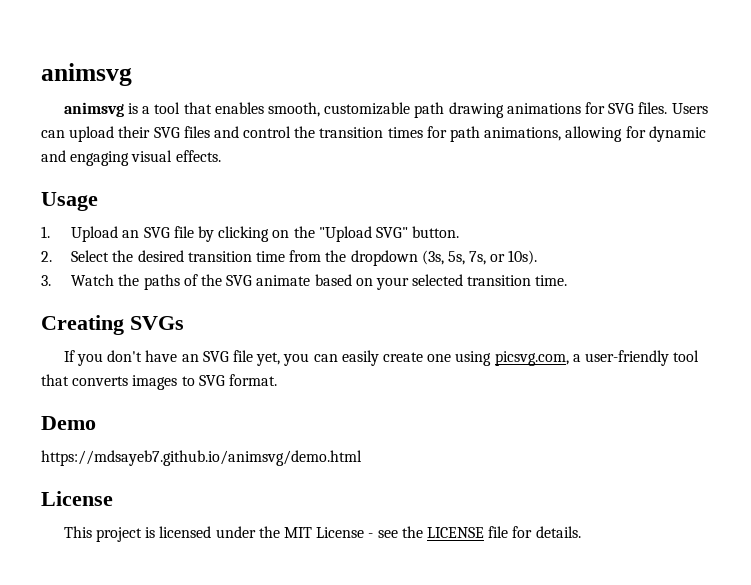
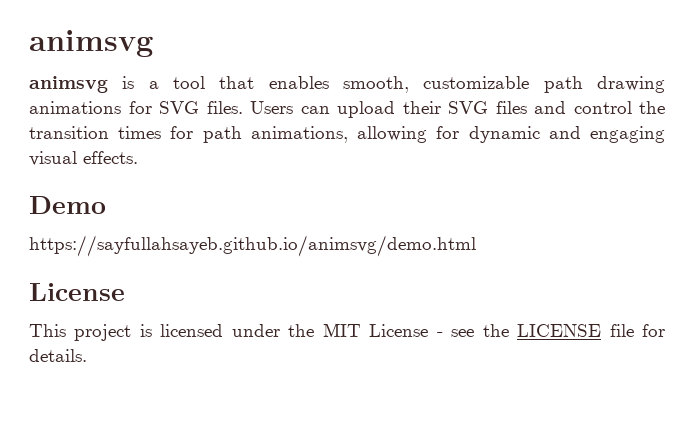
- Usage
- 1. Upload an SVG file by clicking on the "Upload SVG" button.
- 2. Select the desired transition time from the dropdown (3s, 5s, 7s, or 10s).
- 3. Watch the paths of the SVG animate based on your selected transition time.
- Creating SVGs
- If you don't have an SVG file yet, you can easily create one using picsvg.com, a user-friendly tool that converts images to SVG format.
- https://mdsayeb7.github.io/animsvg/demo.html
+ https://sayfullahsayeb.github.io/animsvg/demo.html

